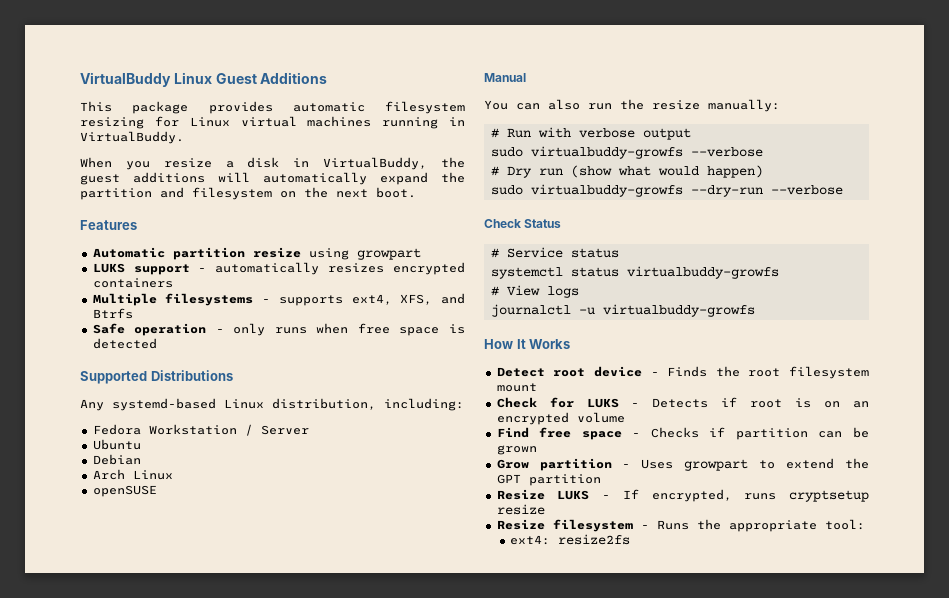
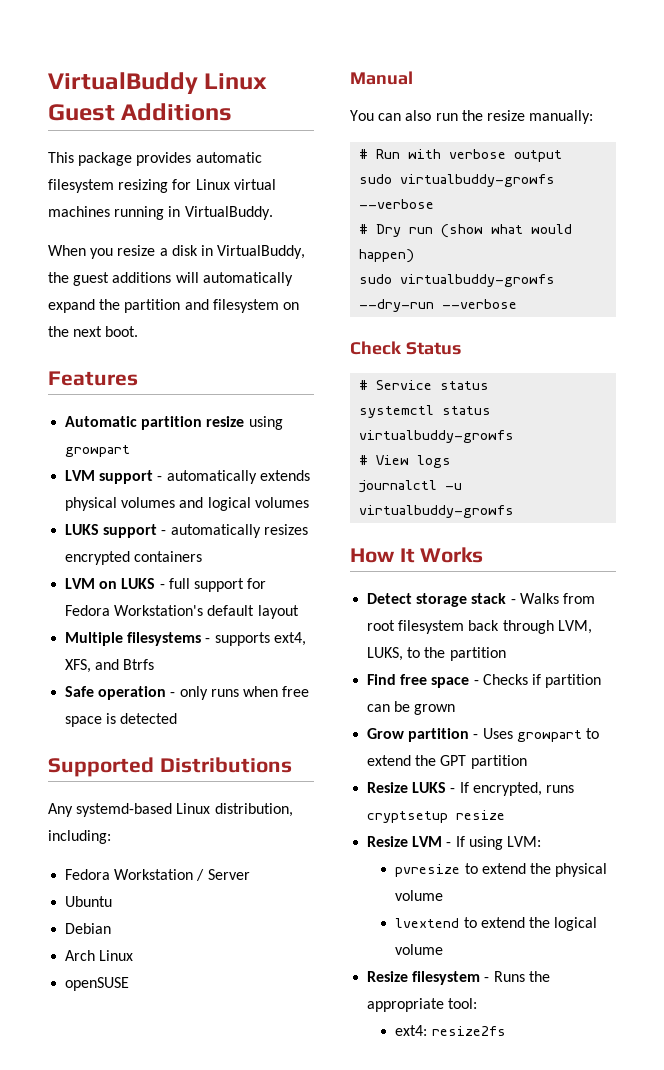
+ LVM support - automatically extends physical volumes and logical volumes
+ LVM on LUKS - full support for Fedora Workstation's default layout
- Detect root device - Finds the root filesystem mount
- Check for LUKS - Detects if root is on an encrypted volume
+ Detect storage stack - Walks from root filesystem back through LVM, LUKS, to the partition
+ Resize LVM - If using LVM:
+ pvresize to extend the physical volume
+ lvextend to extend the logical volume

